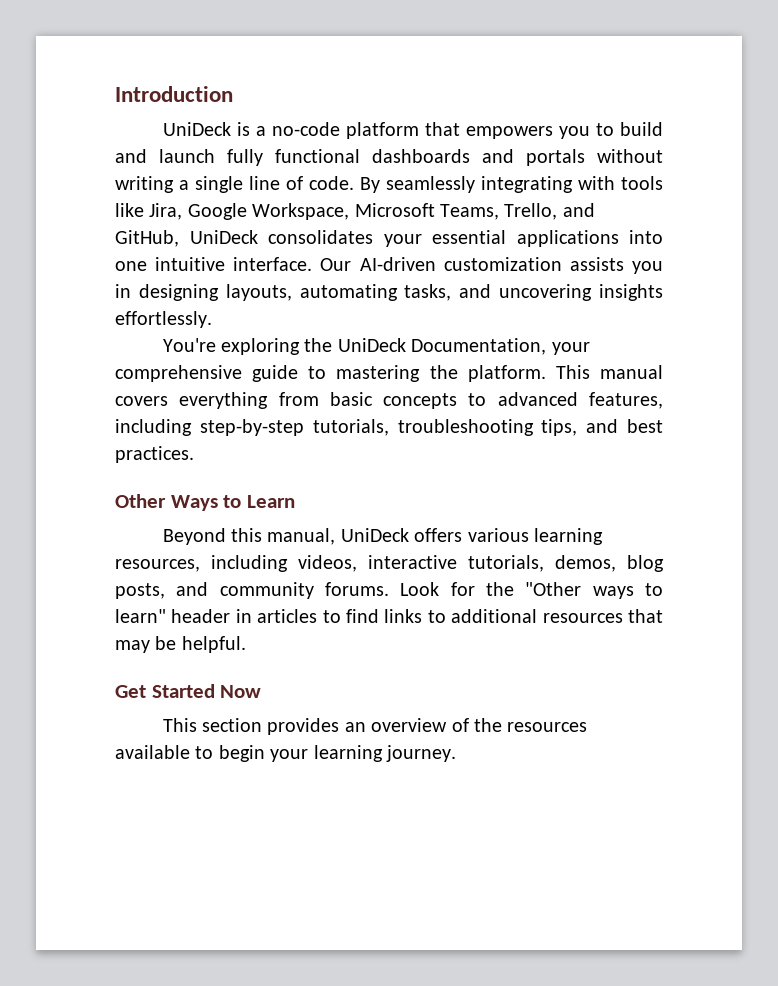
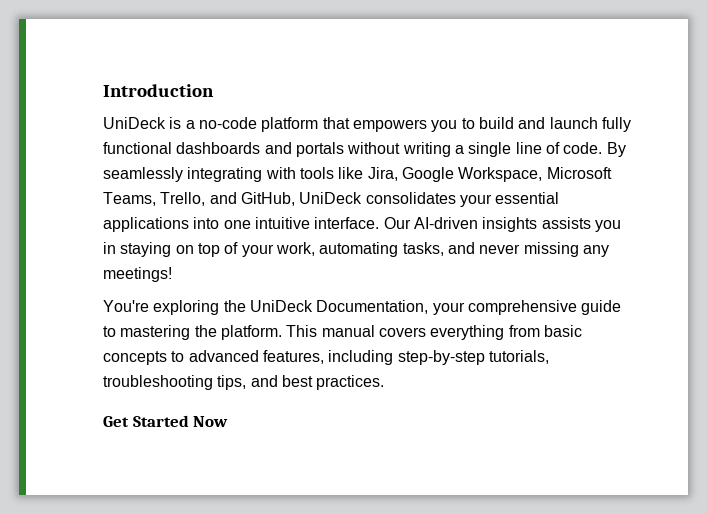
- Our AI-driven customization assists you in designing layouts, automating tasks, and uncovering insights effortlessly.
+ Our AI-driven insights assists you in staying on top of your work, automating tasks, and never missing any meetings!
- Other Ways to Learn
- Beyond this manual, UniDeck offers various learning resources, including videos, interactive tutorials, demos, blog posts, and community forums. Look for the "Other ways to learn" header in articles to find links to additional resources that may be helpful.
  Get Started Now
- This section provides an overview of the resources available to begin your learning journey.

